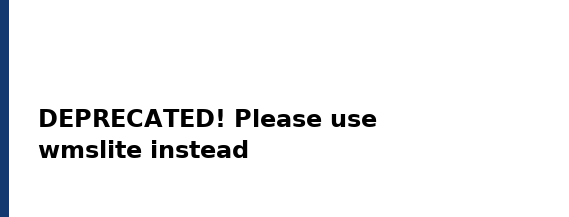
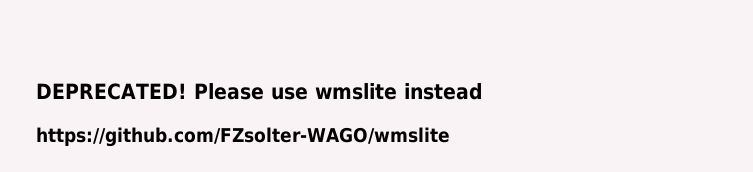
+ https://github.com/FZsolter-WAGO/wmslite

